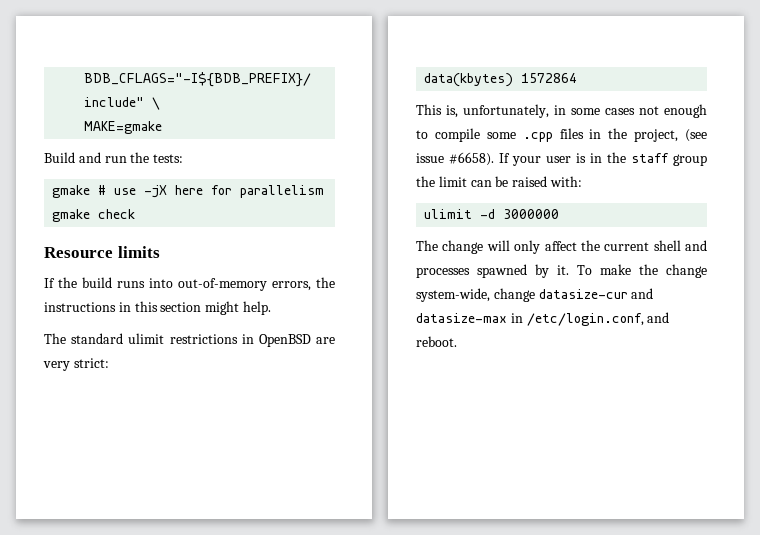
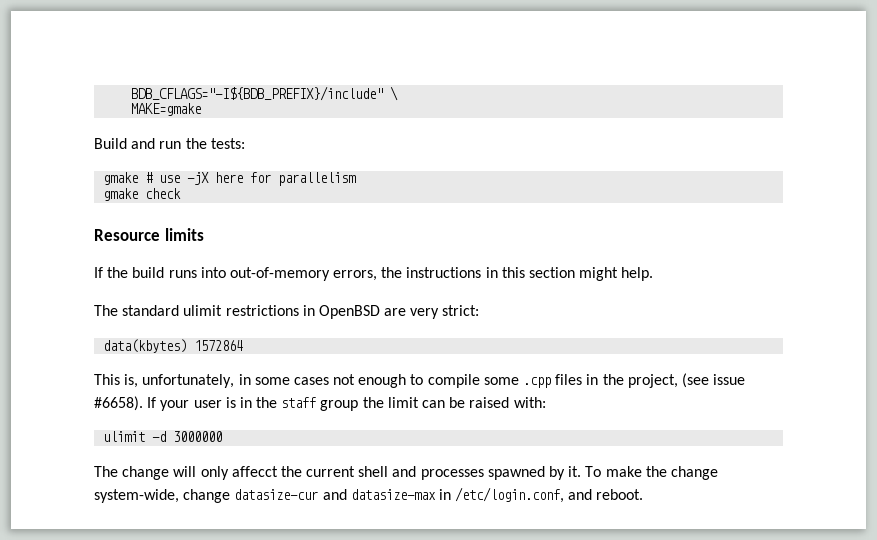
- The change will only affect the current shell and processes spawned by it.
+ The change will only affecct the current shell and processes spawned by it.

